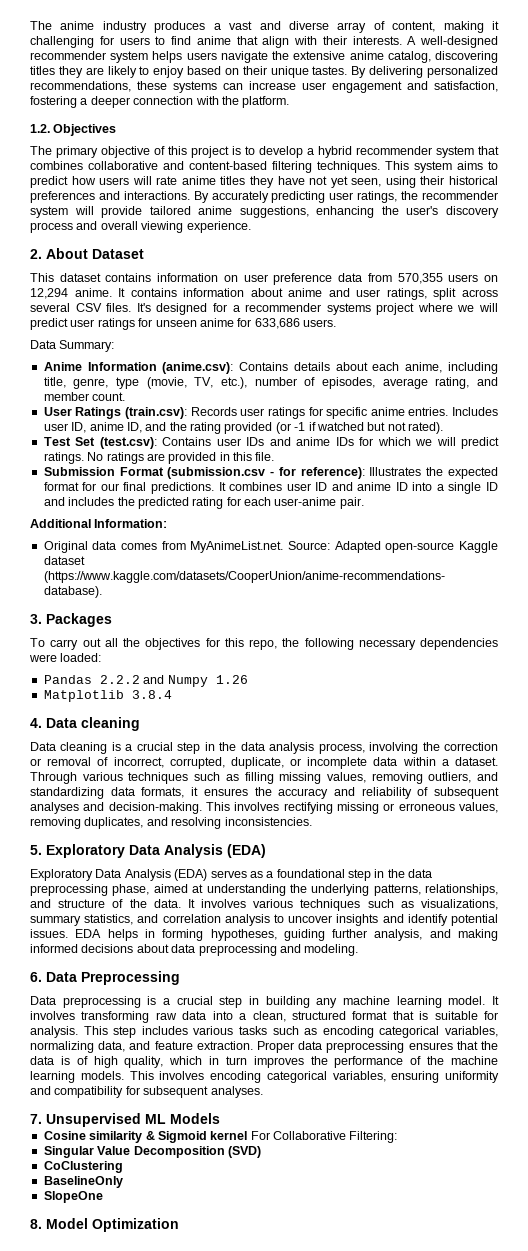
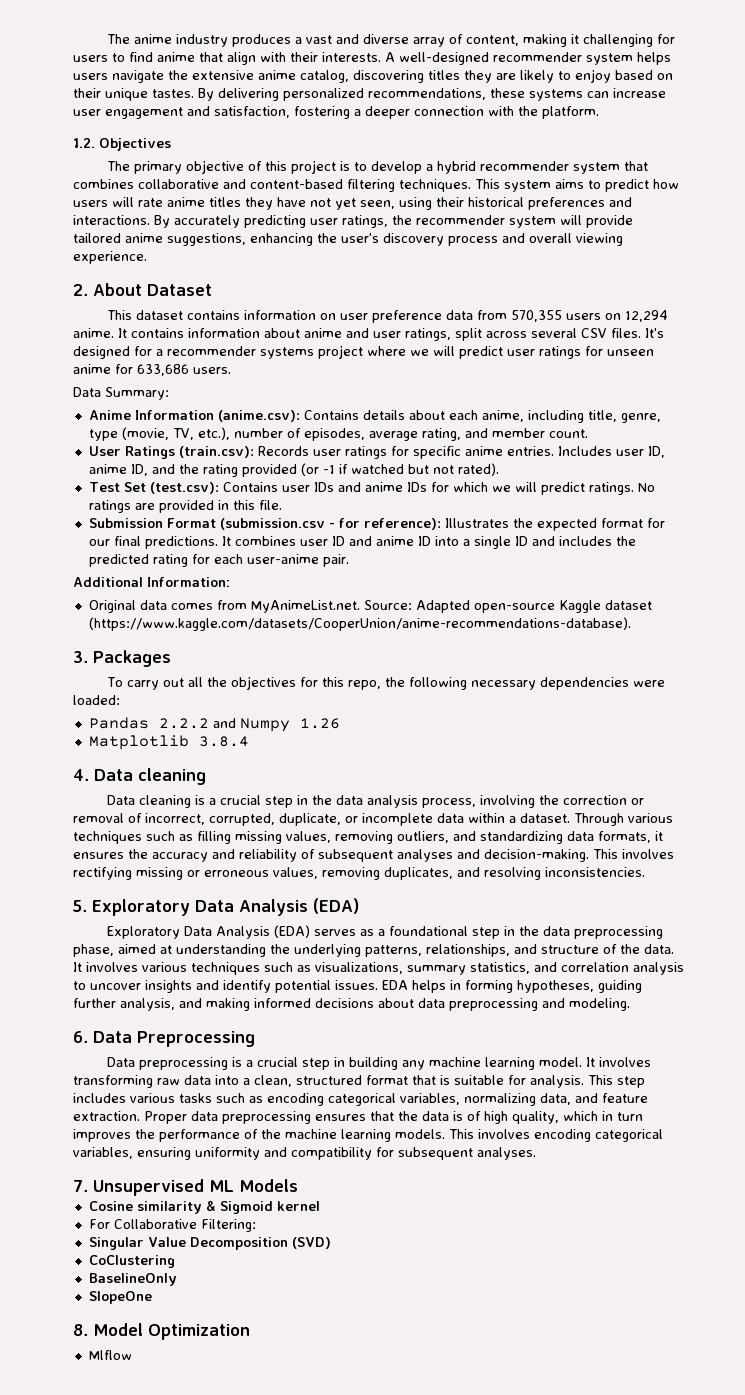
- Cosine similarity & Sigmoid kernel For Collaborative Filtering:
+ Cosine similarity & Sigmoid kernel
+ For Collaborative Filtering:
+ Mlflow

